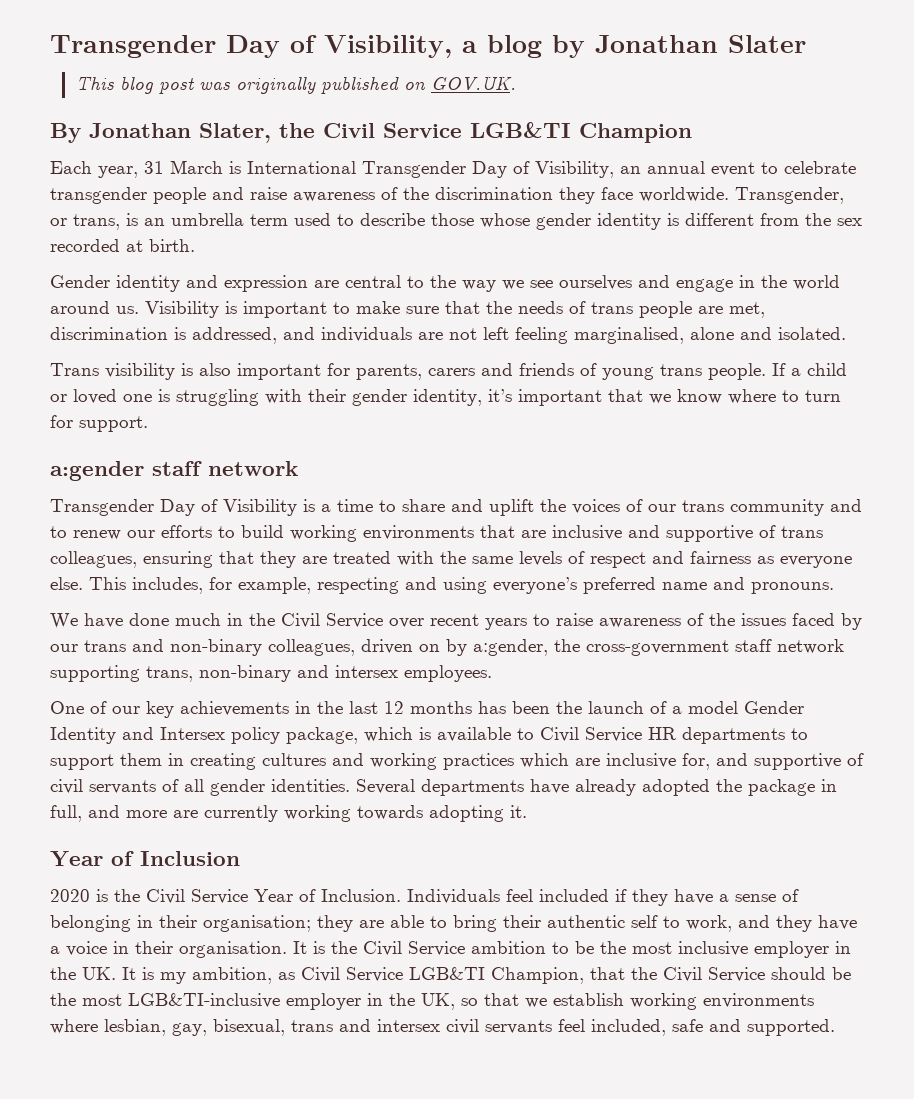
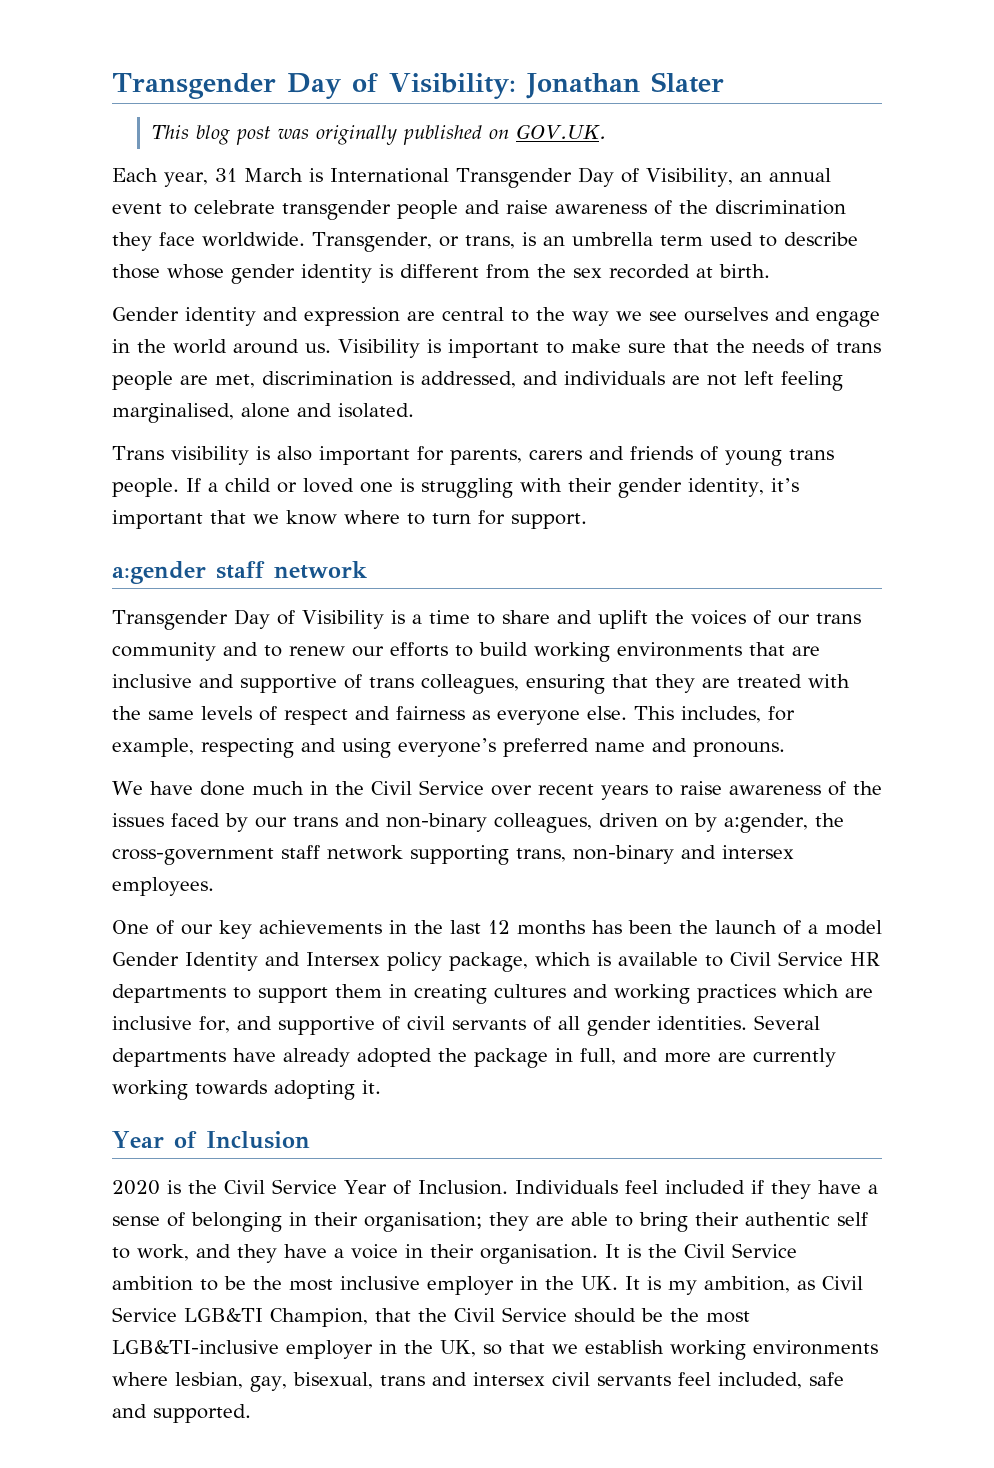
- Transgender Day of Visibility, a blog by Jonathan Slater
+ Transgender Day of Visibility: Jonathan Slater
- By Jonathan Slater, the Civil Service LGB&TI Champion

